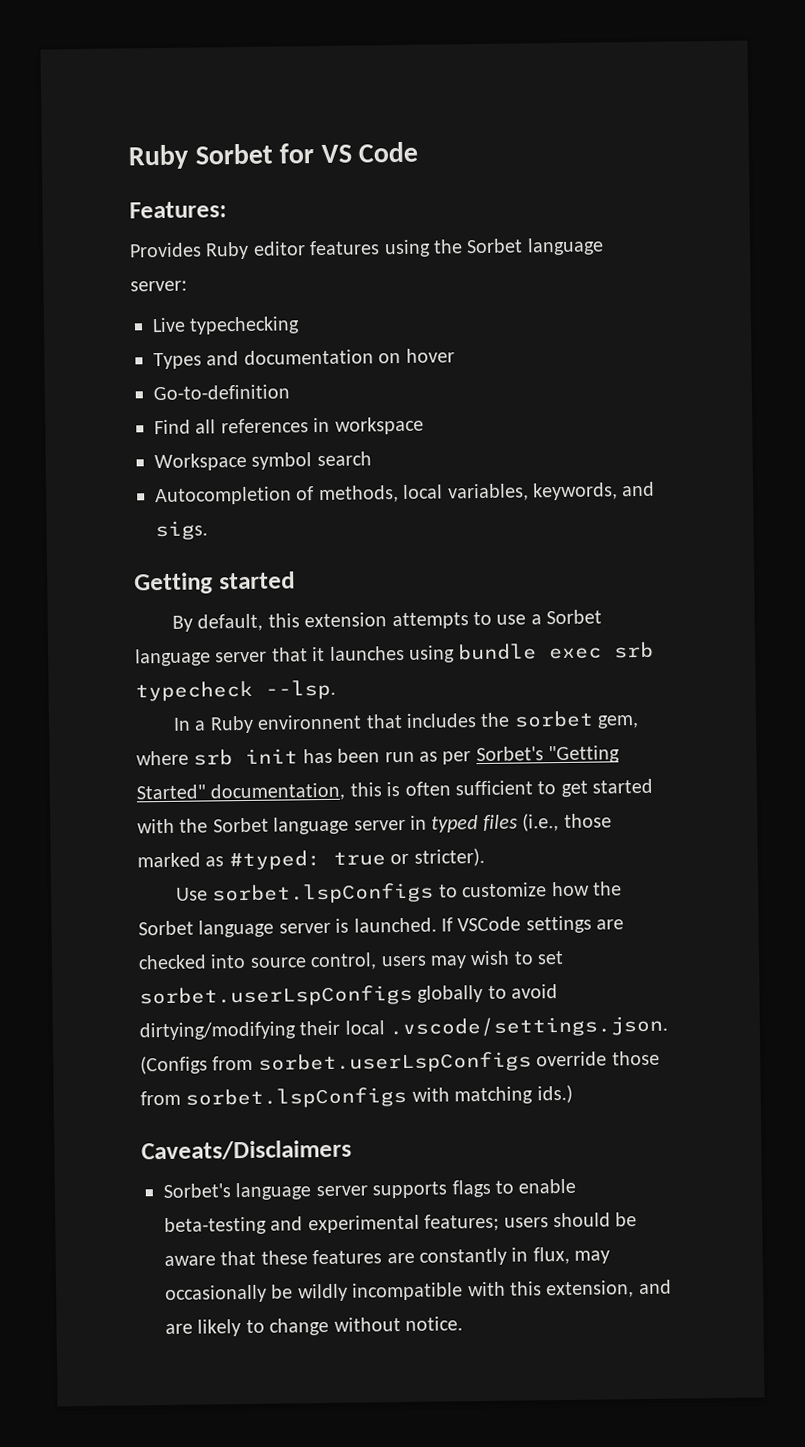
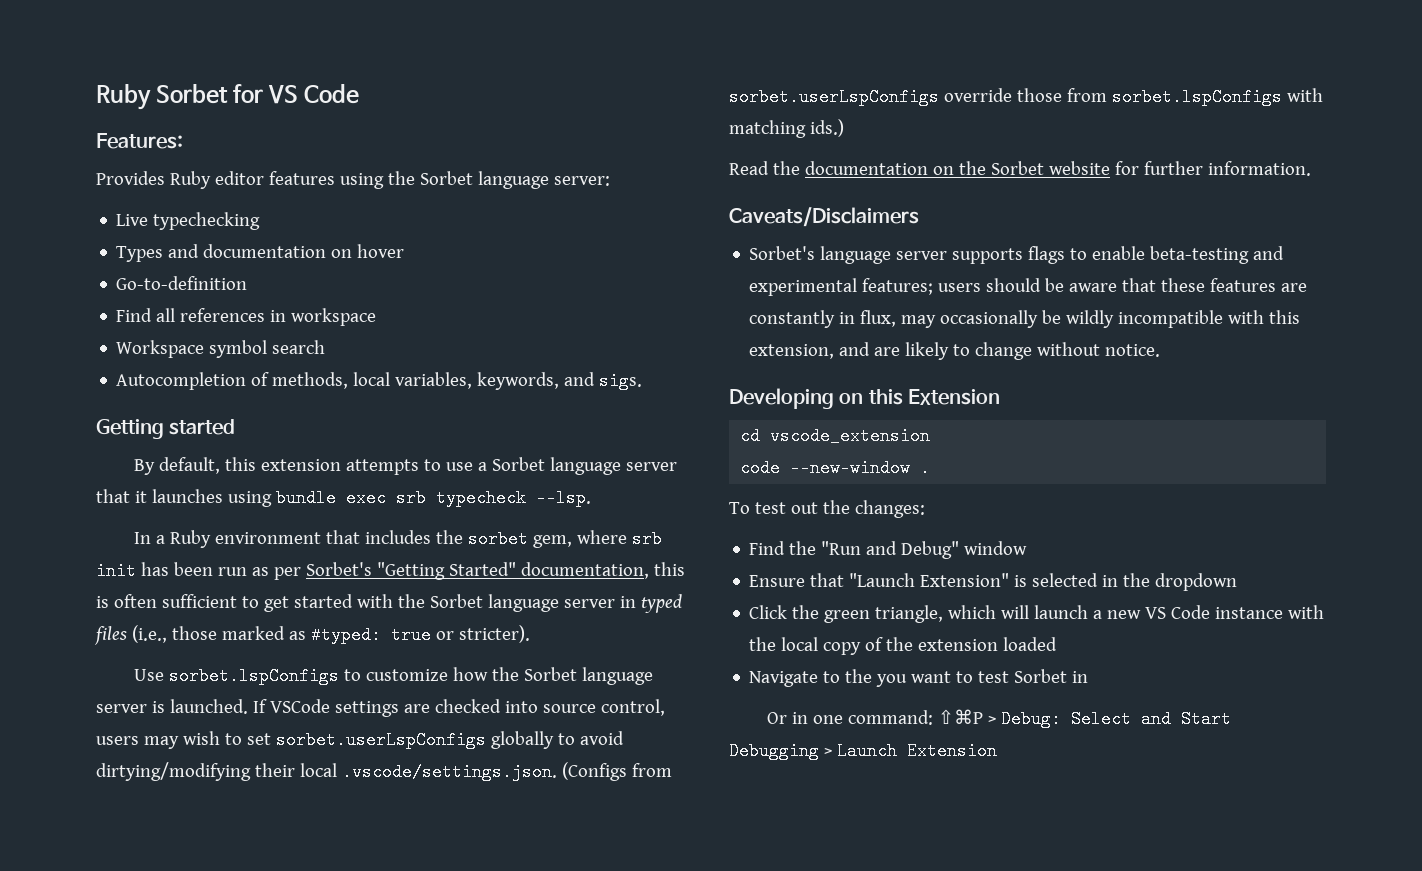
- In a Ruby environnent that includes the sorbet gem, where srb init has been run as per Sorbet's "Getting Started" documentation, this is often sufficient to get started with the Sorbet language server in typed files (i.e., those marked as #typed: true or stricter).
+ In a Ruby environment that includes the sorbet gem, where srb init has been run as per Sorbet's "Getting Started" documentation, this is often sufficient to get started with the Sorbet language server in typed files (i.e., those marked as #typed: true or stricter).
+ Read the documentation on the Sorbet website for further information.
+ Developing on this Extension
+ cd vscode_extension
+ code --new-window .
+ To test out the changes:
+ Find the "Run and Debug" window
+ Ensure that "Launch Extension" is selected in the dropdown
+ Click the green triangle, which will launch a new VS Code instance with the local copy of the extension loaded
+ Navigate to the you want to test Sorbet in
+ Or in one command: ⇧⌘P > Debug: Select and Start Debugging > Launch Extension

